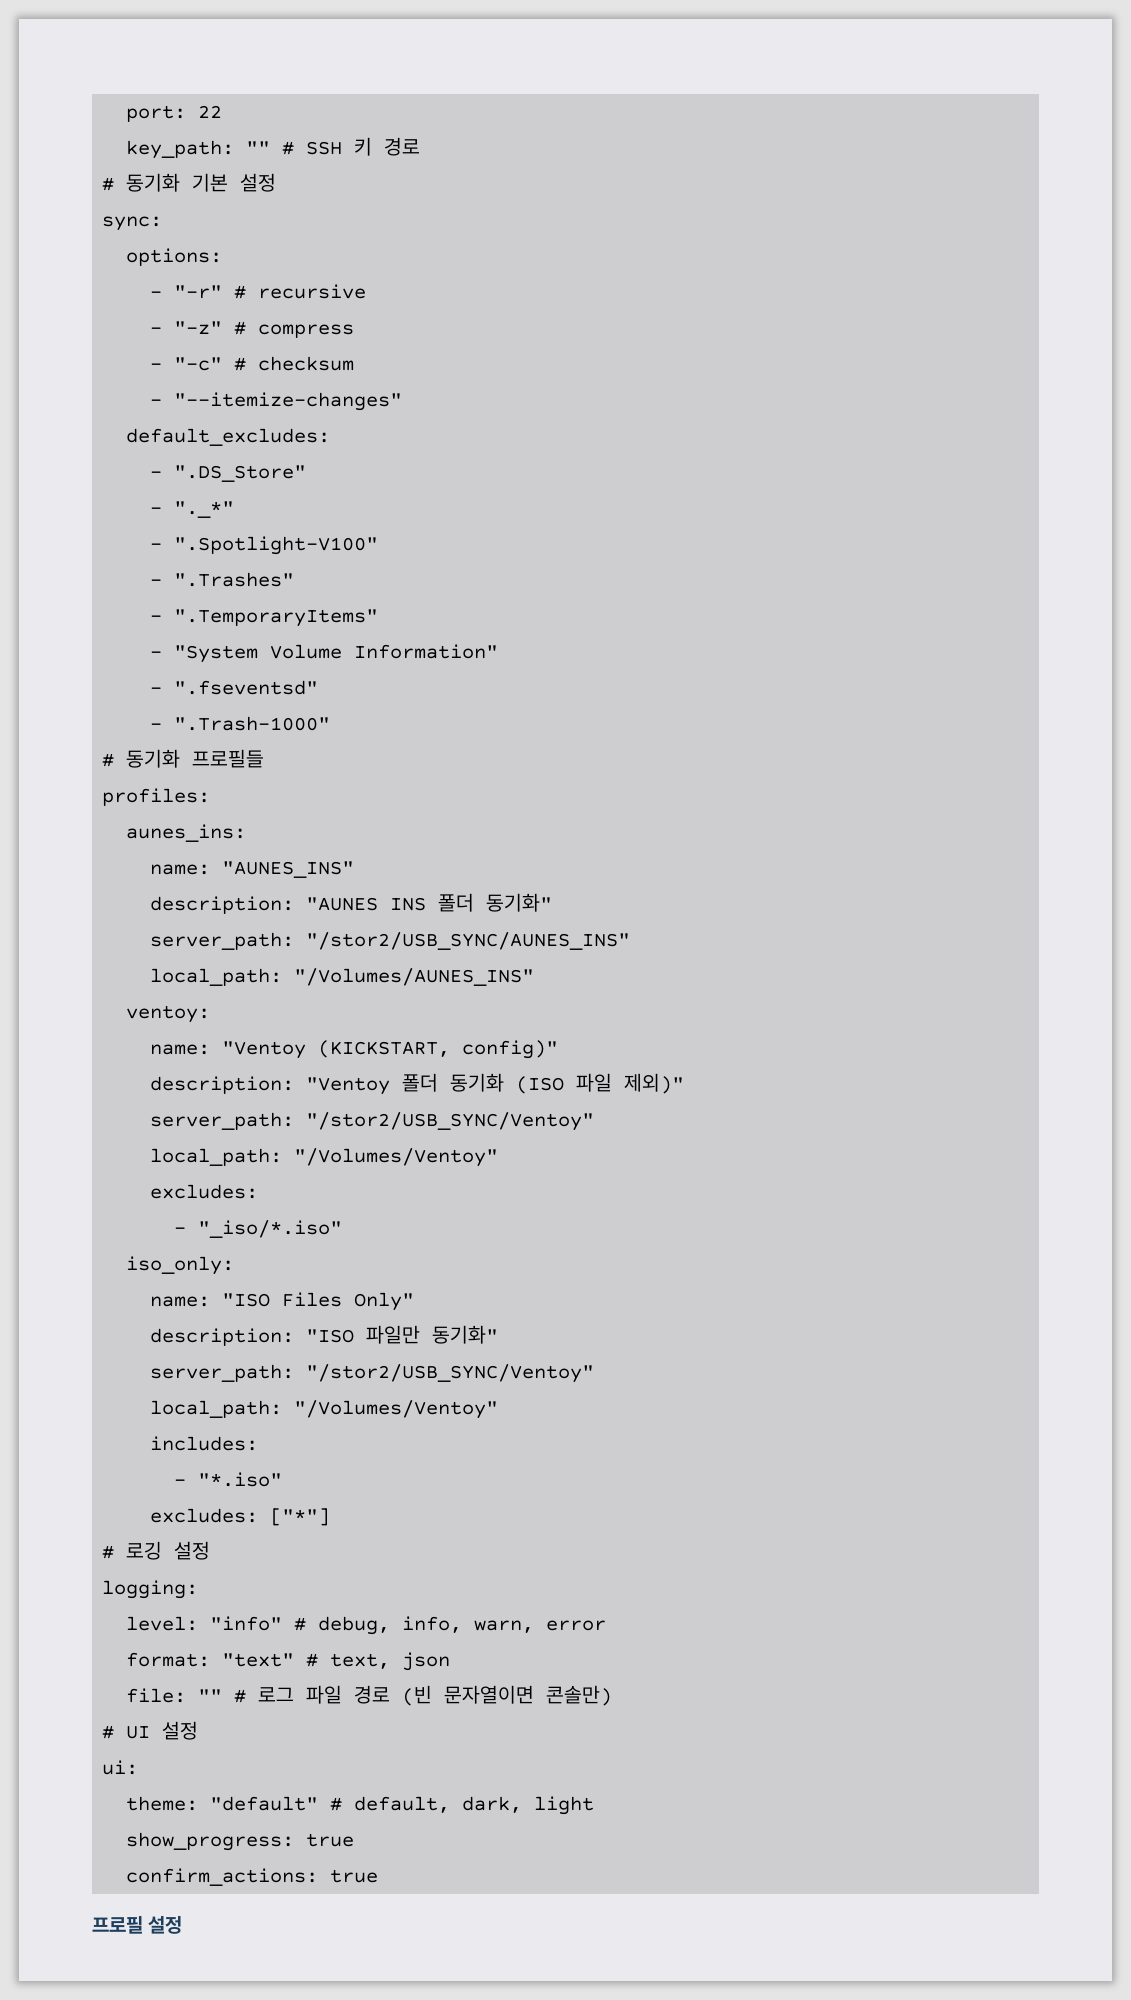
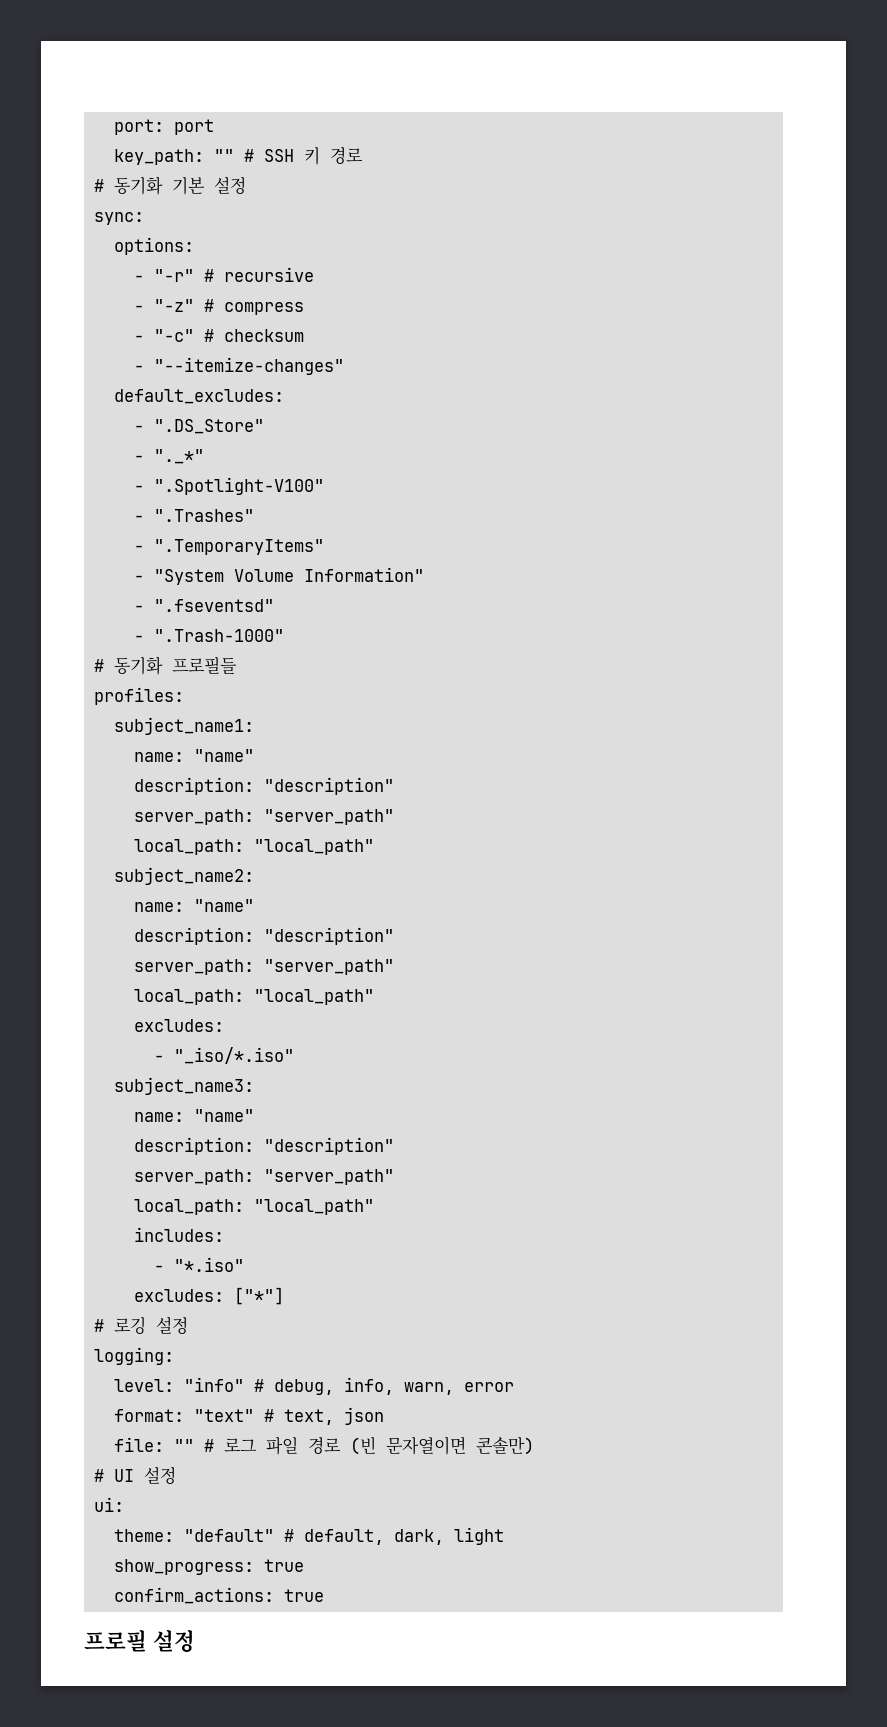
- port: 22
+ port: port
- aunes_ins:
- name: "AUNES_INS"
- description: "AUNES INS 폴더 동기화"
- server_path: "/stor2/USB_SYNC/AUNES_INS"
- local_path: "/Volumes/AUNES_INS"
- ventoy:
- name: "Ventoy (KICKSTART, config)"
- description: "Ventoy 폴더 동기화 (ISO 파일 제외)"
- server_path: "/stor2/USB_SYNC/Ventoy"
- local_path: "/Volumes/Ventoy"
+ subject_name1:
+ name: "name"
+ description: "description"
+ server_path: "server_path"
+ local_path: "local_path"
+ subject_name2:
+ name: "name"
+ description: "description"
+ server_path: "server_path"
+ local_path: "local_path"
- iso_only:
- name: "ISO Files Only"
- description: "ISO 파일만 동기화"
- server_path: "/stor2/USB_SYNC/Ventoy"
- local_path: "/Volumes/Ventoy"
+ subject_name3:
+ name: "name"
+ description: "description"
+ server_path: "server_path"
+ local_path: "local_path"

